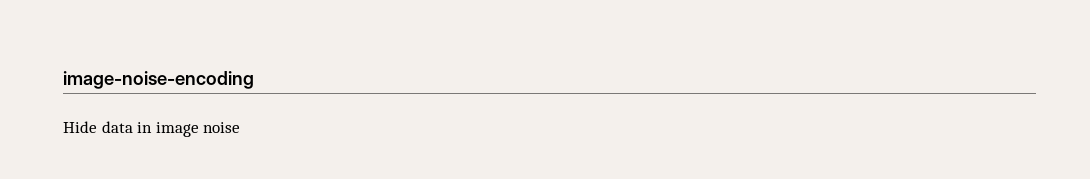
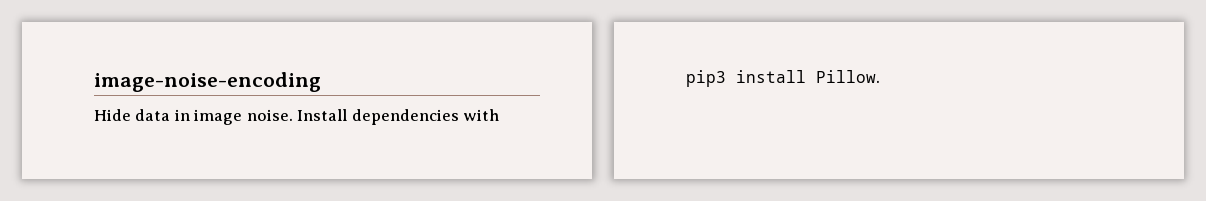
- Hide data in image noise
+ Hide data in image noise. Install dependencies with pip3 install Pillow.

